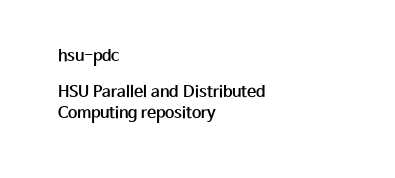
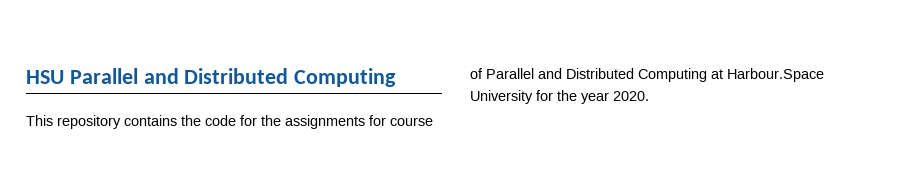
- hsu-pdc
- HSU Parallel and Distributed Computing repository
+ HSU Parallel and Distributed Computing
+ This repository contains the code for the assignments for course of Parallel and Distributed Computing at Harbour.Space University for the year 2020.

